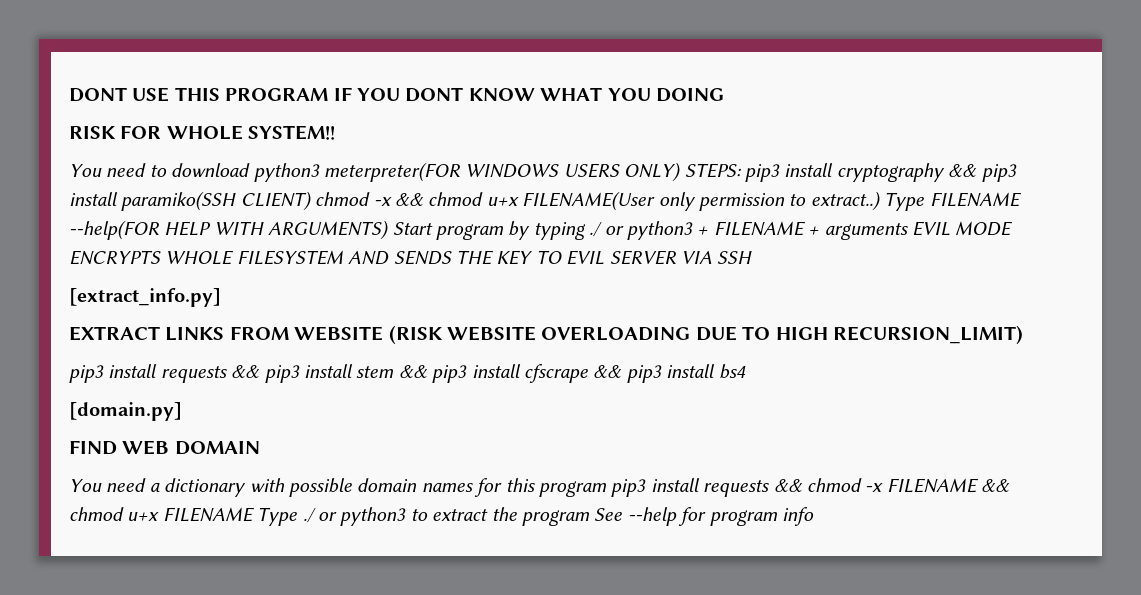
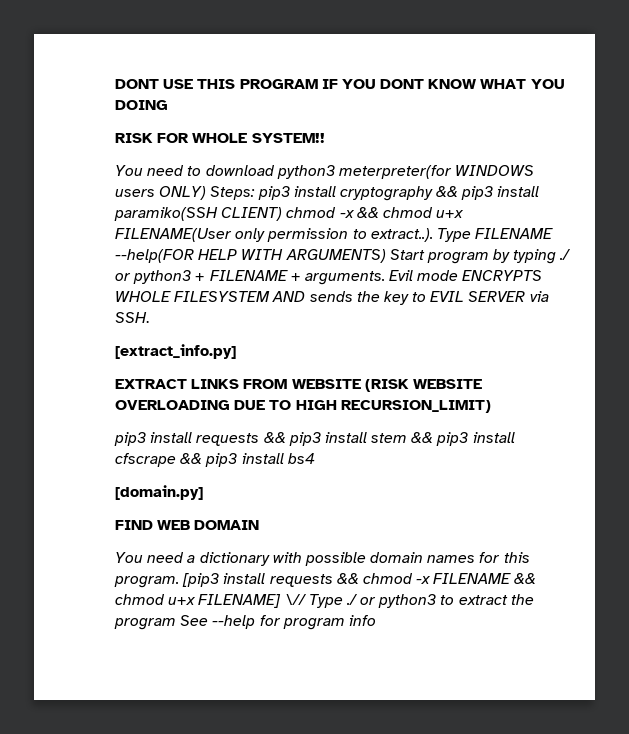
- You need to download python3 meterpreter(FOR WINDOWS USERS ONLY) STEPS: pip3 install cryptography && pip3 install paramiko(SSH CLIENT) chmod -x && chmod u+x FILENAME(User only permission to extract..) Type FILENAME --help(FOR HELP WITH ARGUMENTS) Start program by typing ./ or python3 + FILENAME + arguments EVIL MODE ENCRYPTS WHOLE FILESYSTEM AND SENDS THE KEY TO EVIL SERVER VIA SSH
+ You need to download python3 meterpreter(for WINDOWS users ONLY) Steps: pip3 install cryptography && pip3 install paramiko(SSH CLIENT) chmod -x && chmod u+x FILENAME(User only permission to extract..). Type FILENAME --help(FOR HELP WITH ARGUMENTS) Start program by typing ./ or python3 + FILENAME + arguments. Evil mode ENCRYPTS WHOLE FILESYSTEM AND sends the key to EVIL SERVER via SSH.
- You need a dictionary with possible domain names for this program pip3 install requests && chmod -x FILENAME && chmod u+x FILENAME Type ./ or python3 to extract the program See --help for program info
+ You need a dictionary with possible domain names for this program. [pip3 install requests && chmod -x FILENAME && chmod u+x FILENAME] \// Type ./ or python3 to extract the program See --help for program info

